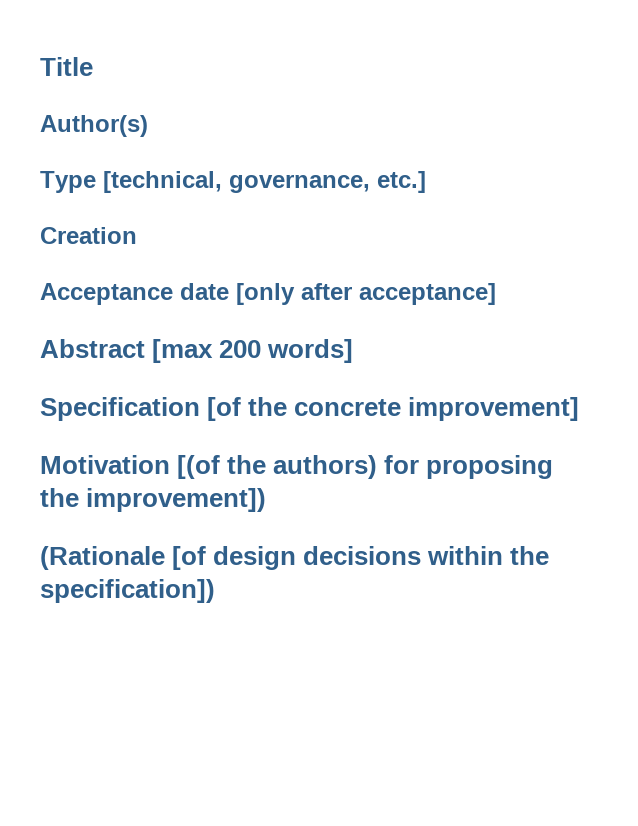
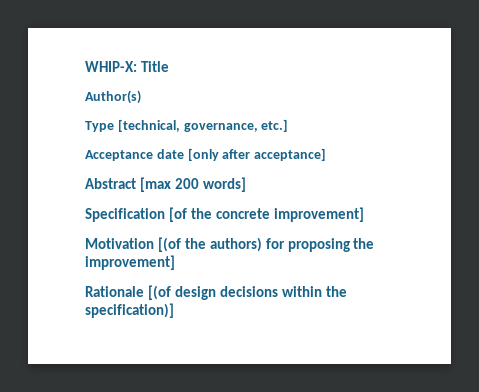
- Title
+ WHIP-X: Title
- Creation
- Motivation [(of the authors) for proposing the improvement])
- (Rationale [of design decisions within the specification])
+ Motivation [(of the authors) for proposing the improvement]
+ Rationale [(of design decisions within the specification)]

